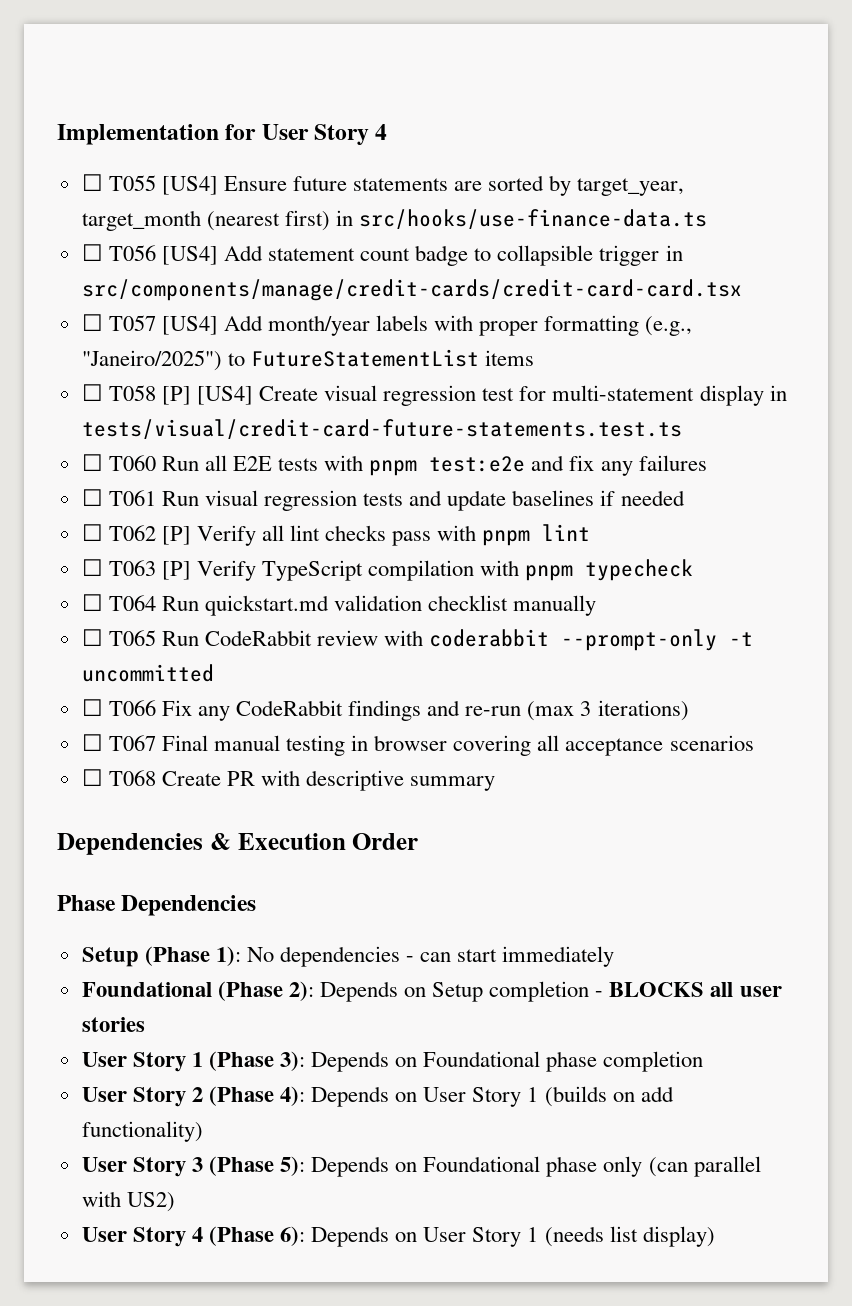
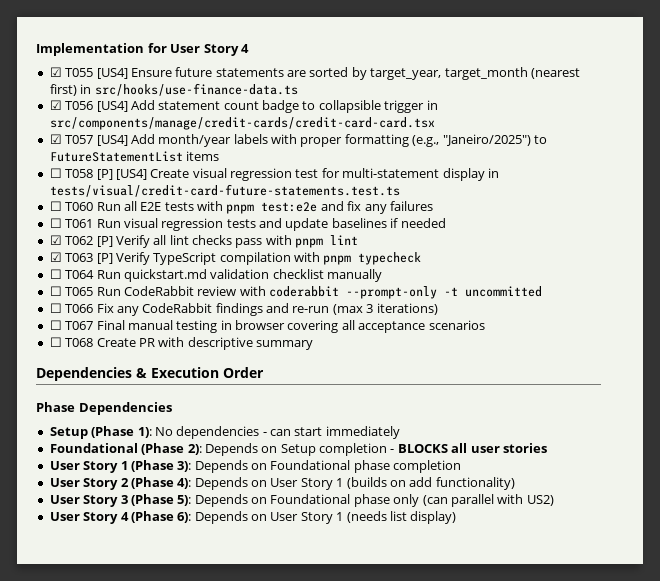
- ☐ T055 [US4] Ensure future statements are sorted by target_year, target_month (nearest first) in src/hooks/use-finance-data.ts
+ ☑ T055 [US4] Ensure future statements are sorted by target_year, target_month (nearest first) in src/hooks/use-finance-data.ts
- ☐ T056 [US4] Add statement count badge to collapsible trigger in src/components/manage/credit-cards/credit-card-card.tsx
+ ☑ T056 [US4] Add statement count badge to collapsible trigger in src/components/manage/credit-cards/credit-card-card.tsx
- ☐ T057 [US4] Add month/year labels with proper formatting (e.g., "Janeiro/2025") to FutureStatementList items
+ ☑ T057 [US4] Add month/year labels with proper formatting (e.g., "Janeiro/2025") to FutureStatementList items
- ☐ T062 [P] Verify all lint checks pass with pnpm lint
+ ☑ T062 [P] Verify all lint checks pass with pnpm lint
- ☐ T063 [P] Verify TypeScript compilation with pnpm typecheck
+ ☑ T063 [P] Verify TypeScript compilation with pnpm typecheck

